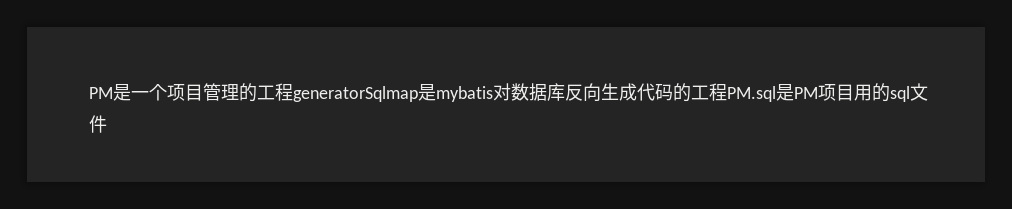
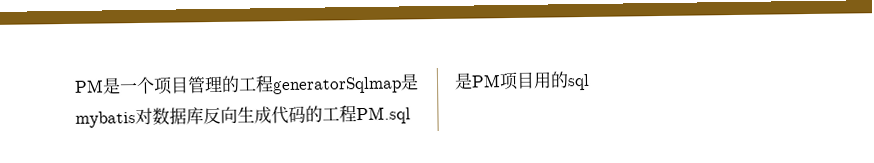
- PM是一个项目管理的工程generatorSqlmap是mybatis对数据库反向生成代码的工程PM.sql是PM项目用的sql文件
+ PM是一个项目管理的工程generatorSqlmap是mybatis对数据库反向生成代码的工程PM.sql是PM项目用的sql

